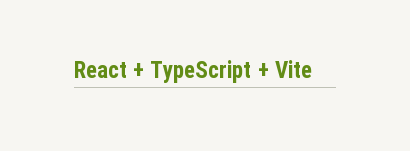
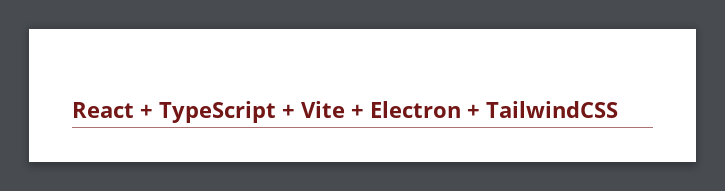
- React + TypeScript + Vite
+ React + TypeScript + Vite + Electron + TailwindCSS

